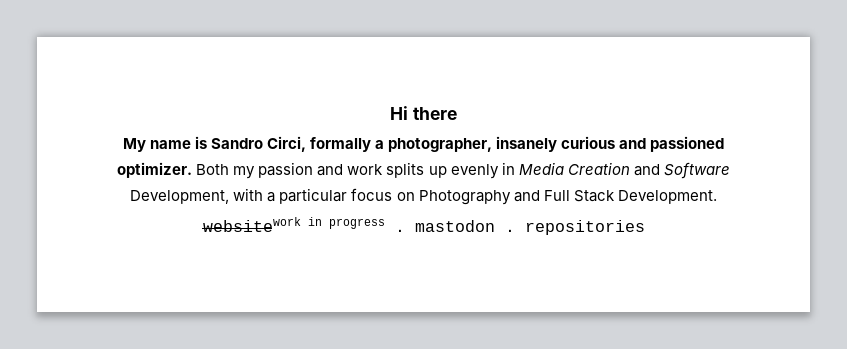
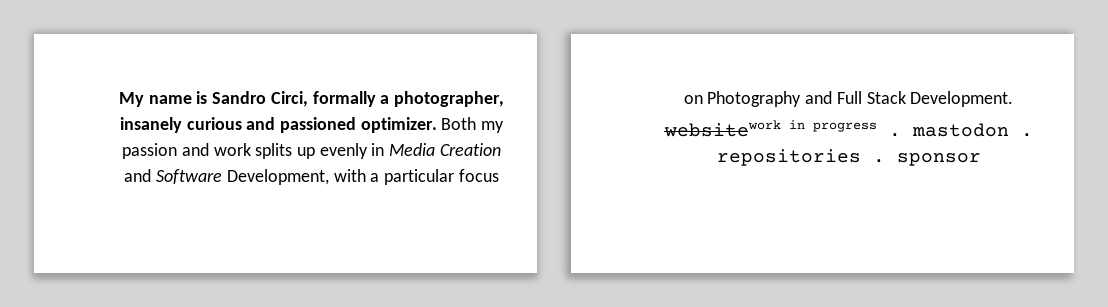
- Hi there
- websitework in progress . mastodon . repositories
+ websitework in progress . mastodon . repositories . sponsor

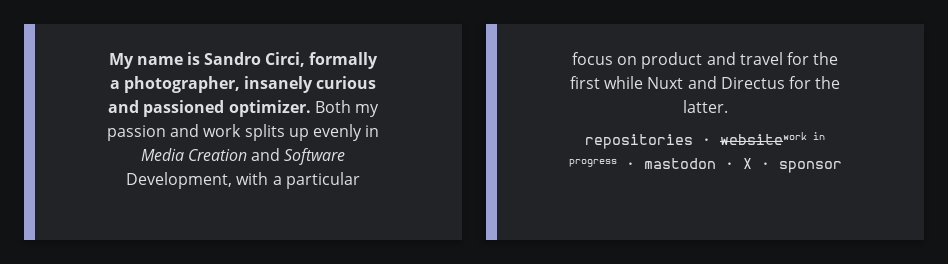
- Both my passion and work splits up evenly in Media Creation and Software Development, with a particular focus on Photography and Full Stack Development.
- websitework in progress . mastodon . repositories . sponsor
+ Both my passion and work splits up evenly in Media Creation and Software Development, with a particular focus on product and travel for the first while Nuxt and Directus for the latter.
+ repositories · websitework in progress · mastodon · X · sponsor

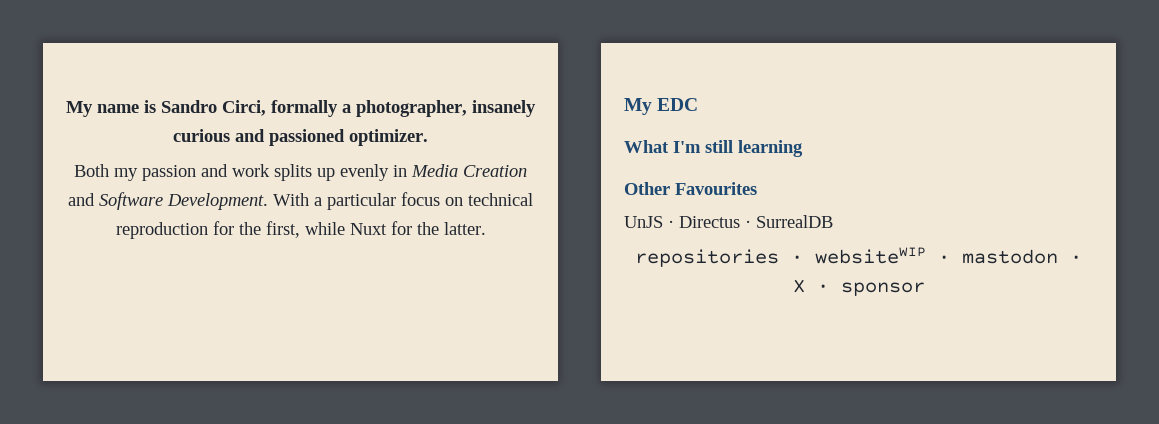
- My name is Sandro Circi, formally a photographer, insanely curious and passioned optimizer. Both my passion and work splits up evenly in Media Creation and Software Development, with a particular focus on product and travel for the first while Nuxt and Directus for the latter.
+ My name is Sandro Circi, formally a photographer, insanely curious and passioned optimizer.
+ Both my passion and work splits up evenly in Media Creation and Software Development. With a particular focus on technical reproduction for the first, while Nuxt for the latter.
+ My EDC
+ What I'm still learning
+ Other Favourites
+ UnJS · Directus · SurrealDB
- repositories · websitework in progress · mastodon · X · sponsor
+ repositories · websiteWIP · mastodon · X · sponsor

